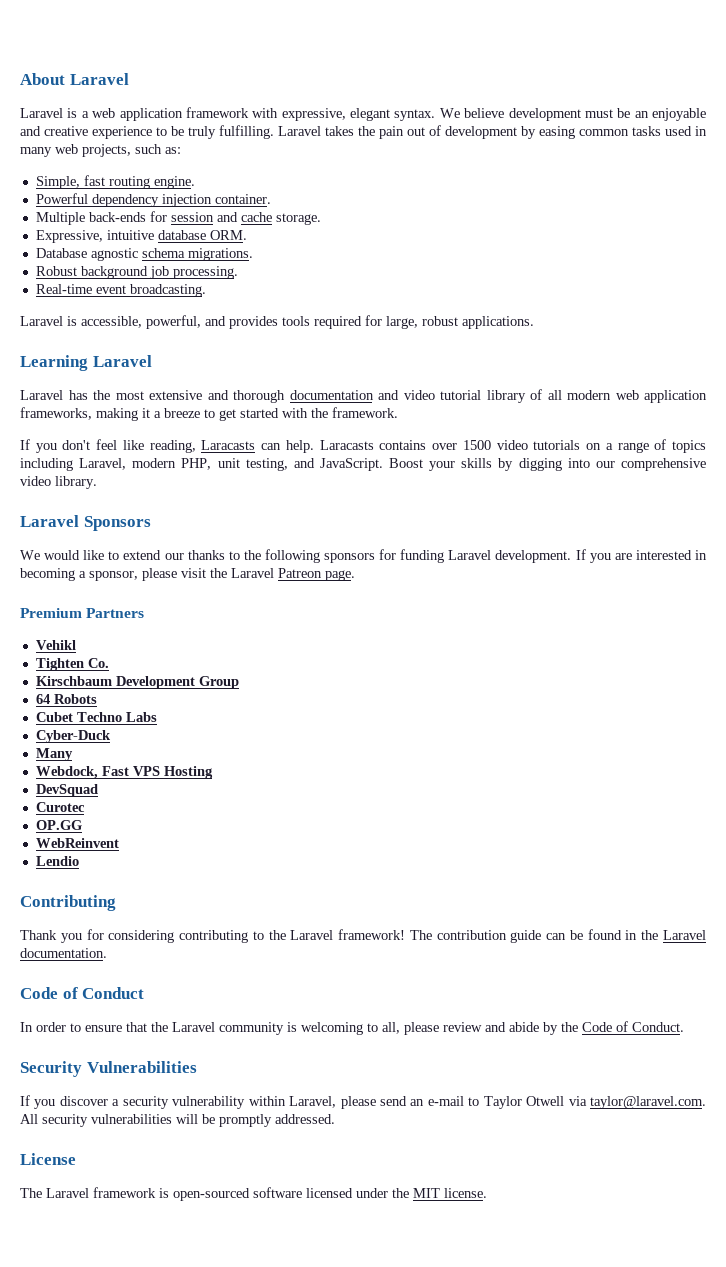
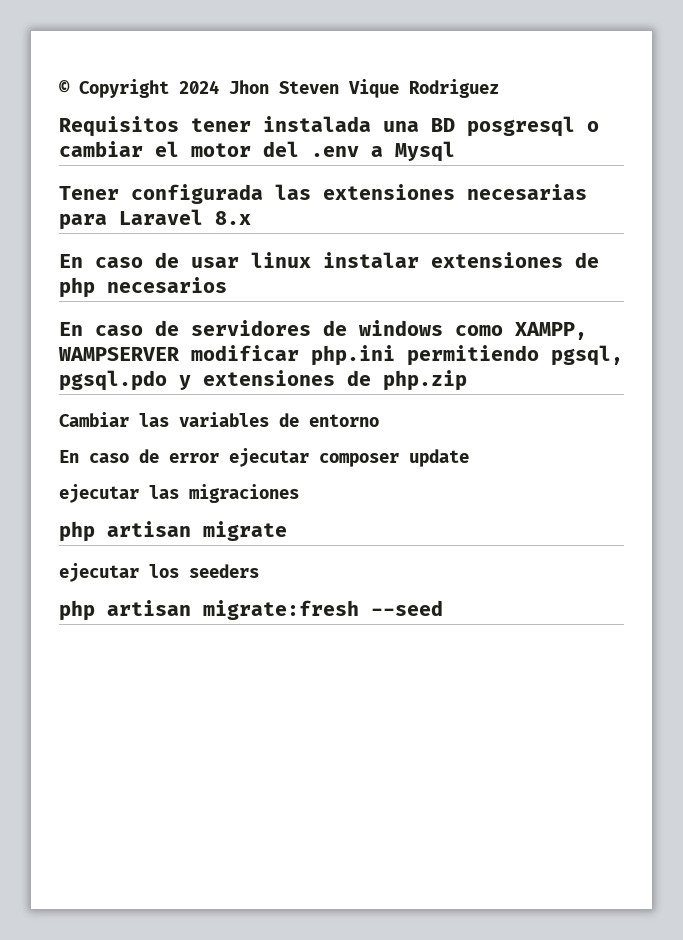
- About Laravel
- Laravel is a web application framework with expressive, elegant syntax. We believe development must be an enjoyable and creative experience to be truly fulfilling. Laravel takes the pain out of development by easing common tasks used in many web projects, such as:
- Simple, fast routing engine.
- Powerful dependency injection container.
- Multiple back-ends for session and cache storage.
- Expressive, intuitive database ORM.
- Database agnostic schema migrations.
- Robust background job processing.
- Real-time event broadcasting.
- Laravel is accessible, powerful, and provides tools required for large, robust applications.
- Learning Laravel
- Laravel has the most extensive and thorough documentation and video tutorial library of all modern web application frameworks, making it a breeze to get started with the framework.
- If you don't feel like reading, Laracasts can help. Laracasts contains over 1500 video tutorials on a range of topics including Laravel, modern PHP, unit testing, and JavaScript. Boost your skills by digging into our comprehensive video library.
- Laravel Sponsors
- We would like to extend our thanks to the following sponsors for funding Laravel development. If you are interested in becoming a sponsor, please visit the Laravel Patreon page.
- Premium Partners
- Vehikl
- Tighten Co.
- Kirschbaum Development Group
- 64 Robots
- Cubet Techno Labs
- Cyber-Duck
- Many
- Webdock, Fast VPS Hosting
- DevSquad
- Curotec
- OP.GG
- WebReinvent
- Lendio
- Contributing
- Thank you for considering contributing to the Laravel framework! The contribution guide can be found in the Laravel documentation.
- Code of Conduct
- In order to ensure that the Laravel community is welcoming to all, please review and abide by the Code of Conduct.
- Security Vulnerabilities
- If you discover a security vulnerability within Laravel, please send an e-mail to Taylor Otwell via taylor@laravel.com. All security vulnerabilities will be promptly addressed.
- License
- The Laravel framework is open-sourced software licensed under the MIT license.
+ © Copyright 2024 Jhon Steven Vique Rodriguez
+ Requisitos tener instalada una BD posgresql o cambiar el motor del .env a Mysql
+ Tener configurada las extensiones necesarias para Laravel 8.x
+ En caso de usar linux instalar extensiones de php necesarios
+ En caso de servidores de windows como XAMPP, WAMPSERVER modificar php.ini permitiendo pgsql, pgsql.pdo y extensiones de php.zip
+ Cambiar las variables de entorno
+ En caso de error ejecutar composer update
+ ejecutar las migraciones
+ php artisan migrate
+ ejecutar los seeders
+ php artisan migrate:fresh --seed

